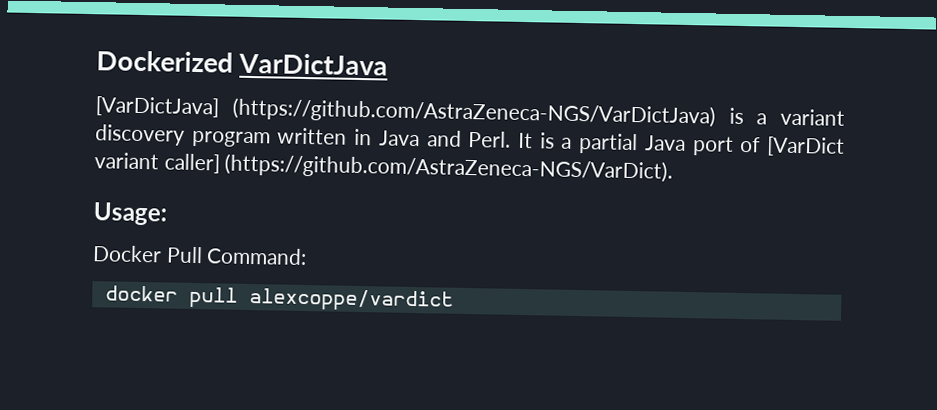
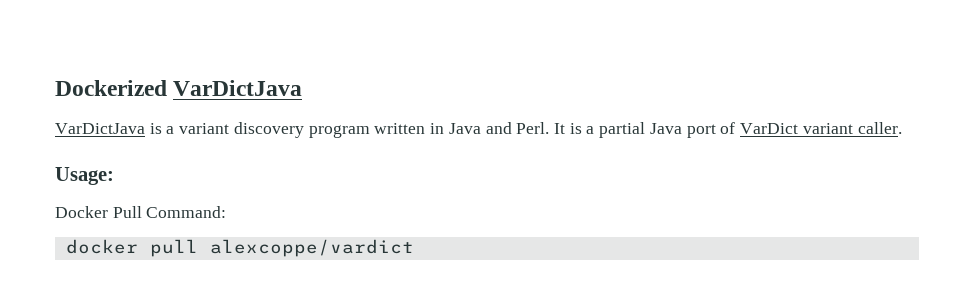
- [VarDictJava] (https://github.com/AstraZeneca-NGS/VarDictJava) is a variant discovery program written in Java and Perl.
+ VarDictJava is a variant discovery program written in Java and Perl.
- It is a partial Java port of [VarDict variant caller] (https://github.com/AstraZeneca-NGS/VarDict).
+ It is a partial Java port of VarDict variant caller.

